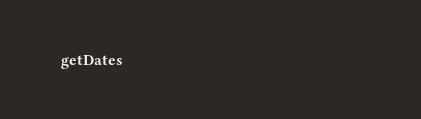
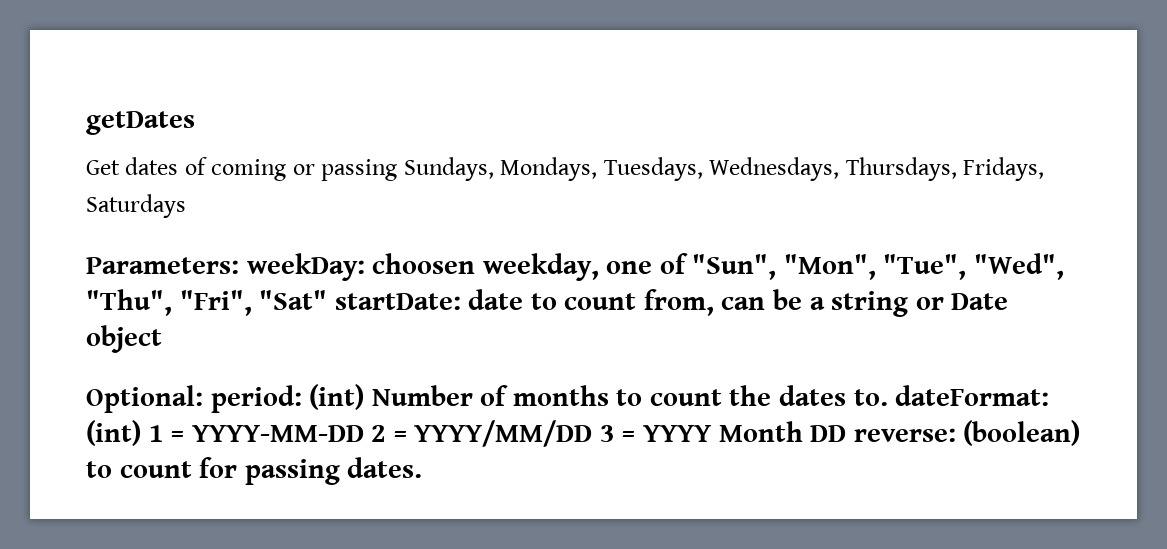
+ Get dates of coming or passing Sundays, Mondays, Tuesdays, Wednesdays, Thursdays, Fridays, Saturdays
+ Parameters: weekDay: choosen weekday, one of "Sun", "Mon", "Tue", "Wed", "Thu", "Fri", "Sat" startDate: date to count from, can be a string or Date object
+ Optional: period: (int) Number of months to count the dates to. dateFormat: (int) 1 = YYYY-MM-DD 2 = YYYY/MM/DD 3 = YYYY Month DD reverse: (boolean) to count for passing dates.

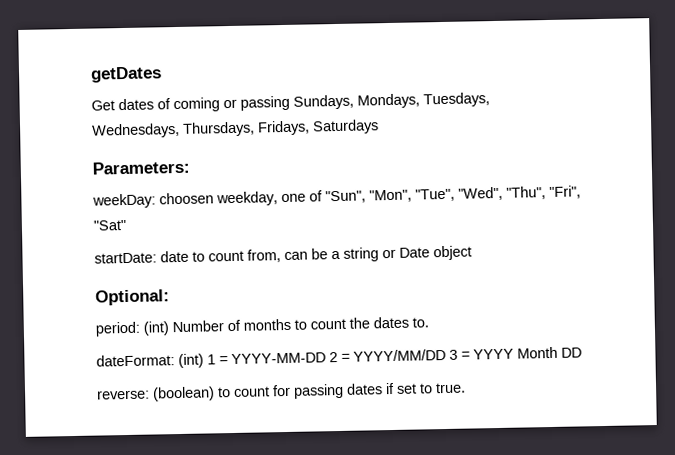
- Parameters: weekDay: choosen weekday, one of "Sun", "Mon", "Tue", "Wed", "Thu", "Fri", "Sat" startDate: date to count from, can be a string or Date object
+ Parameters:
+ weekDay: choosen weekday, one of "Sun", "Mon", "Tue", "Wed", "Thu", "Fri", "Sat"
+ startDate: date to count from, can be a string or Date object
- Optional: period: (int) Number of months to count the dates to. dateFormat: (int) 1 = YYYY-MM-DD 2 = YYYY/MM/DD 3 = YYYY Month DD reverse: (boolean) to count for passing dates.
+ Optional:
+ period: (int) Number of months to count the dates to.
+ dateFormat: (int) 1 = YYYY-MM-DD 2 = YYYY/MM/DD 3 = YYYY Month DD
+ reverse: (boolean) to count for passing dates if set to true.

